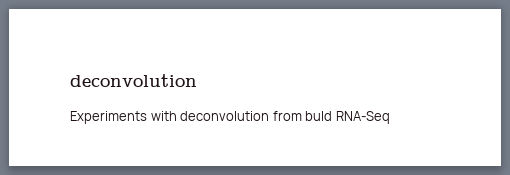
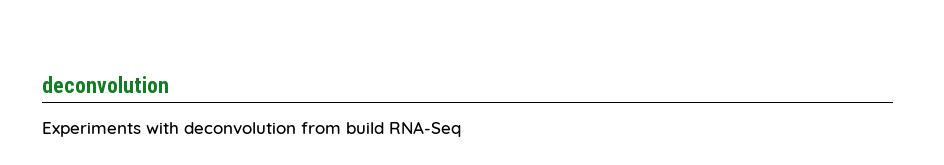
- Experiments with deconvolution from buld RNA-Seq
+ Experiments with deconvolution from build RNA-Seq

